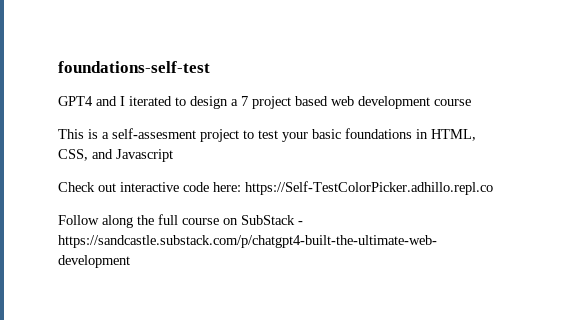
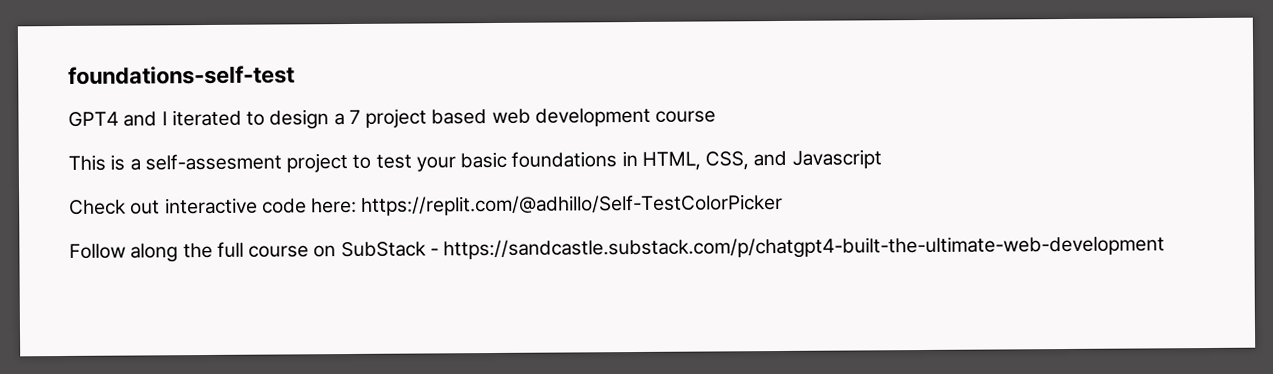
- Check out interactive code here: https://Self-TestColorPicker.adhillo.repl.co
+ Check out interactive code here: https://replit.com/@adhillo/Self-TestColorPicker

